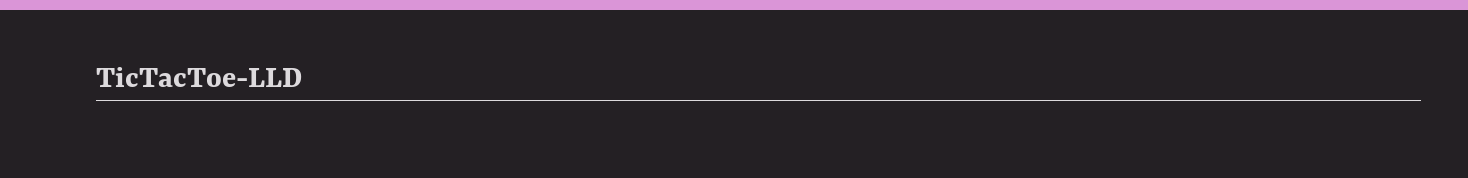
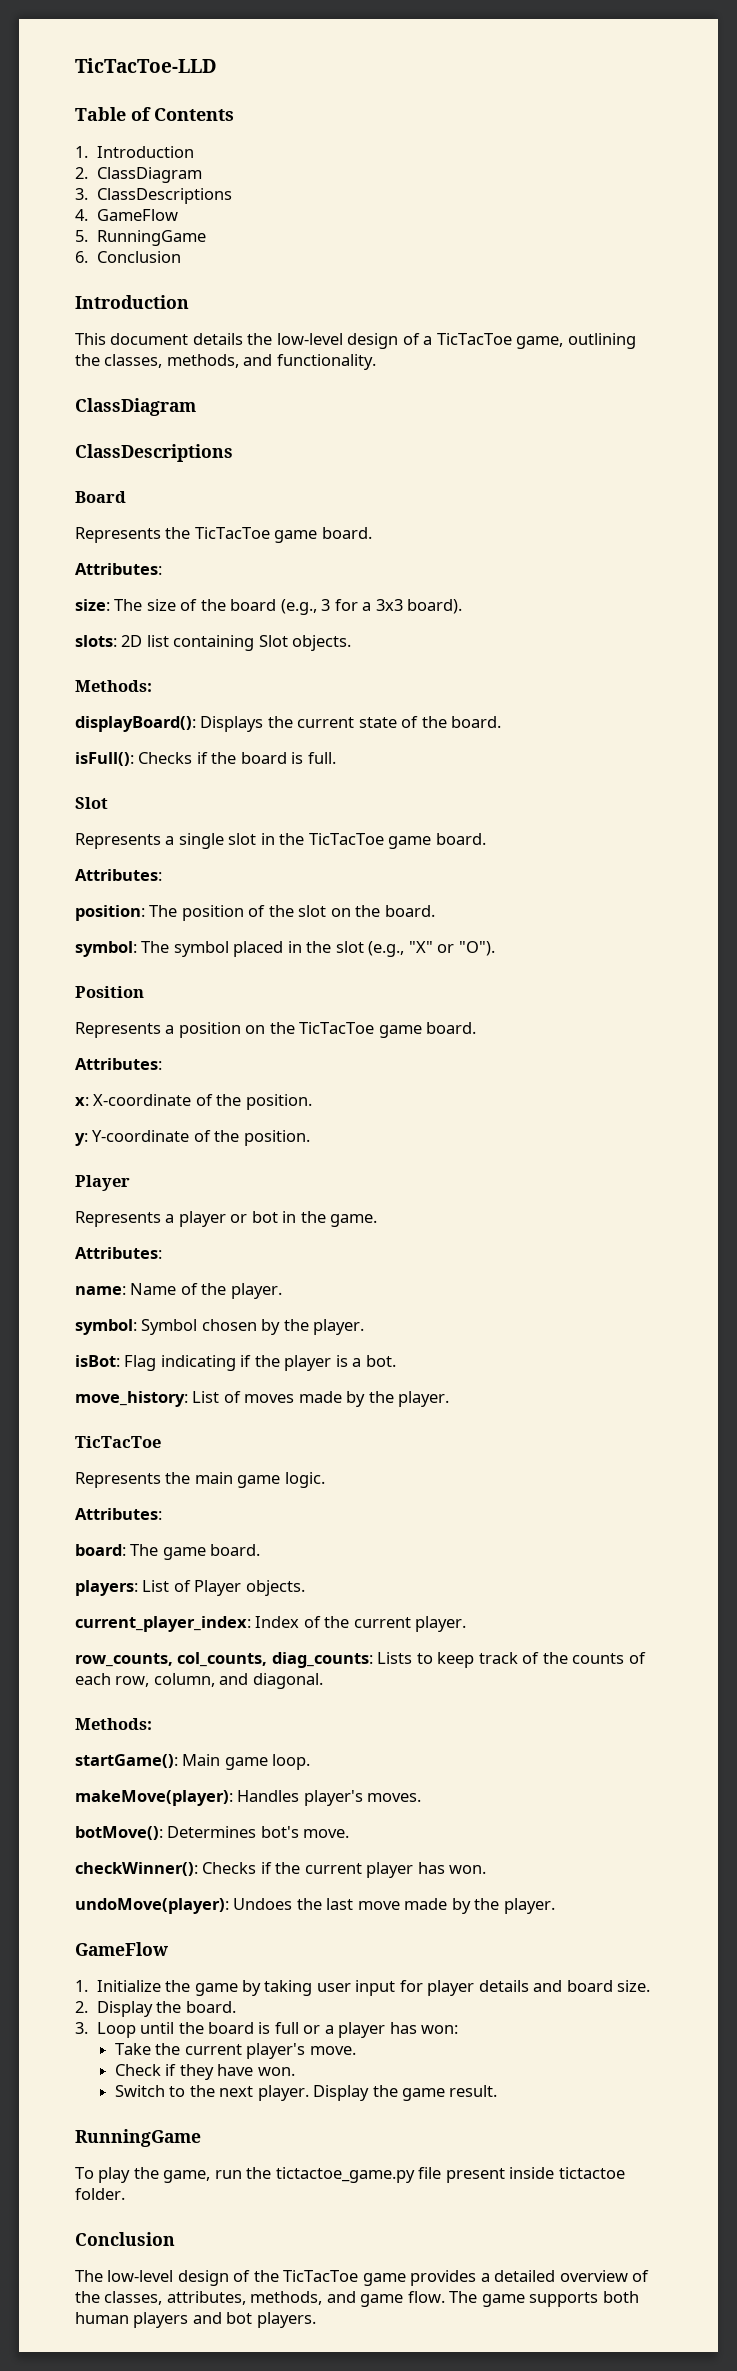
+ Table of Contents
+ 1. Introduction
+ 2. ClassDiagram
+ 3. ClassDescriptions
+ 4. GameFlow
+ 5. RunningGame
+ 6. Conclusion
+ Introduction
+ This document details the low-level design of a TicTacToe game, outlining the classes, methods, and functionality.
+ ClassDiagram
+ ClassDescriptions
+ Board
+ Represents the TicTacToe game board.
+ Attributes:
+ size: The size of the board (e.g., 3 for a 3x3 board).
+ slots: 2D list containing Slot objects.
+ Methods:
+ displayBoard(): Displays the current state of the board.
+ isFull(): Checks if the board is full.
+ Slot
+ Represents a single slot in the TicTacToe game board.
+ Attributes:
+ position: The position of the slot on the board.
+ symbol: The symbol placed in the slot (e.g., "X" or "O").
+ Position
+ Represents a position on the TicTacToe game board.
+ Attributes:
+ x: X-coordinate of the position.
+ y: Y-coordinate of the position.
+ Player
+ Represents a player or bot in the game.
+ Attributes:
+ name: Name of the player.
+ symbol: Symbol chosen by the player.
+ isBot: Flag indicating if the player is a bot.
+ move_history: List of moves made by the player.
+ TicTacToe
+ Represents the main game logic.
+ Attributes:
+ board: The game board.
+ players: List of Player objects.
+ current_player_index: Index of the current player.
+ row_counts, col_counts, diag_counts: Lists to keep track of the counts of each row, column, and diagonal.
+ Methods:
+ startGame(): Main game loop.
+ makeMove(player): Handles player's moves.
+ botMove(): Determines bot's move.
+ checkWinner(): Checks if the current player has won.
+ undoMove(player): Undoes the last move made by the player.
+ GameFlow
+ 1. Initialize the game by taking user input for player details and board size.
+ 2. Display the board.
+ 3. Loop until the board is full or a player has won:
+ Take the current player's move.
+ Check if they have won.
+ Switch to the next player. Display the game result.
+ RunningGame
+ To play the game, run the tictactoe_game.py file present inside tictactoe folder.
+ Conclusion
+ The low-level design of the TicTacToe game provides a detailed overview of the classes, attributes, methods, and game flow. The game supports both human players and bot players.

